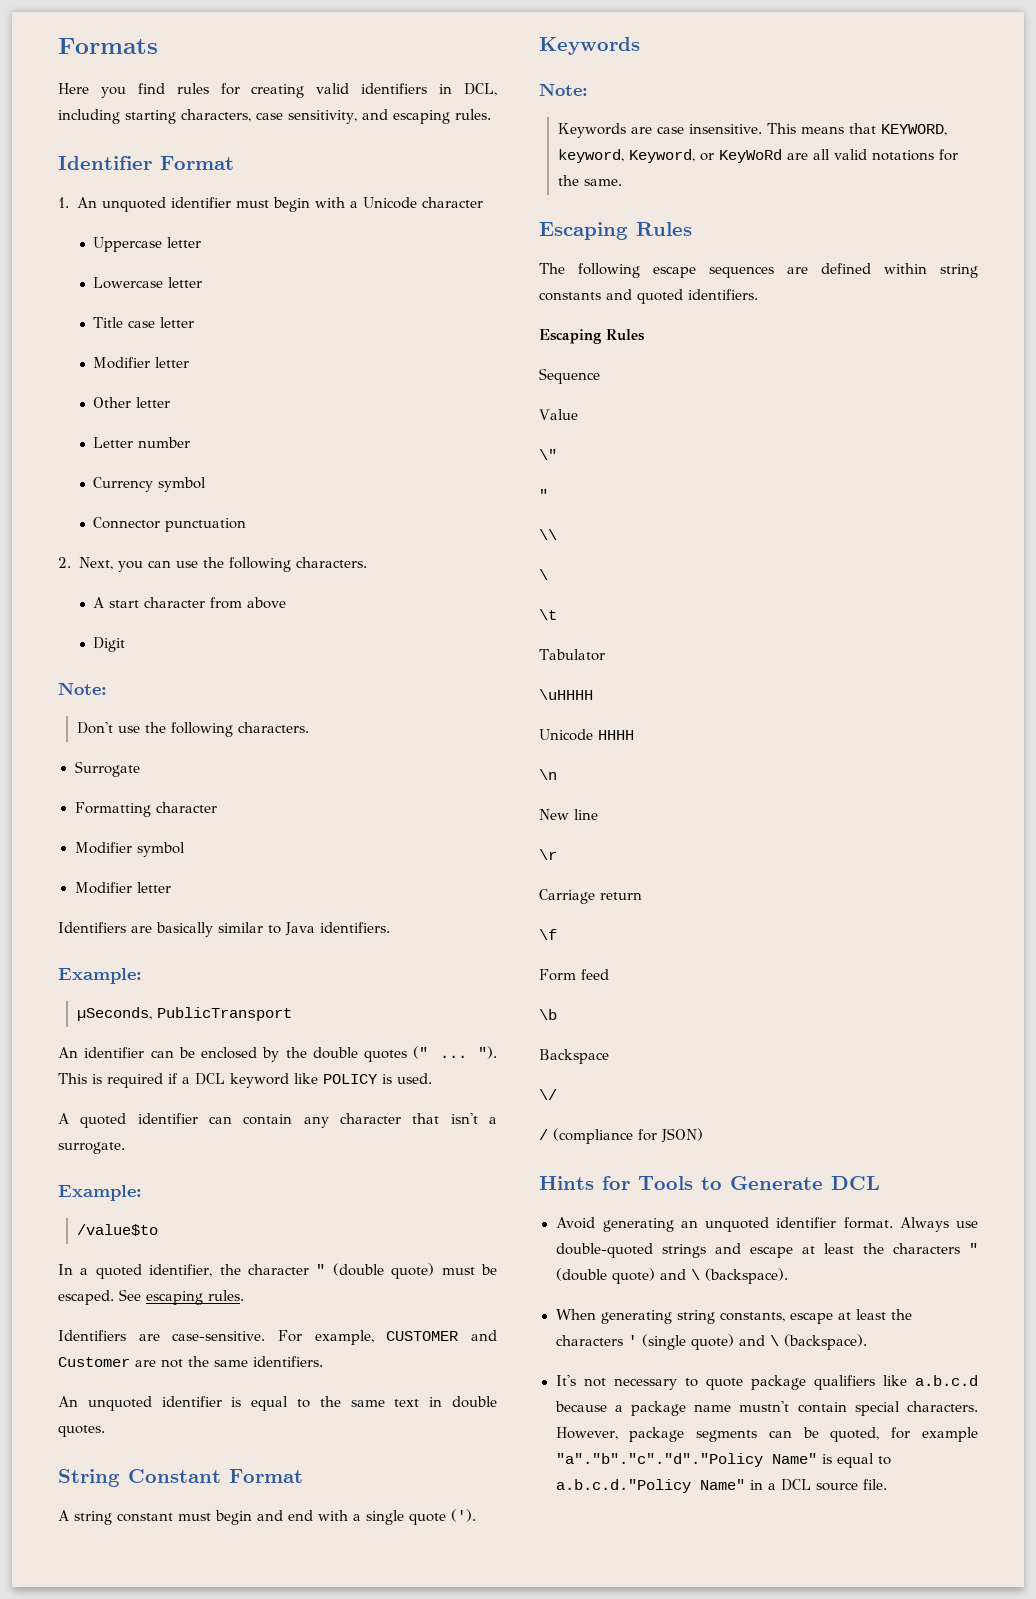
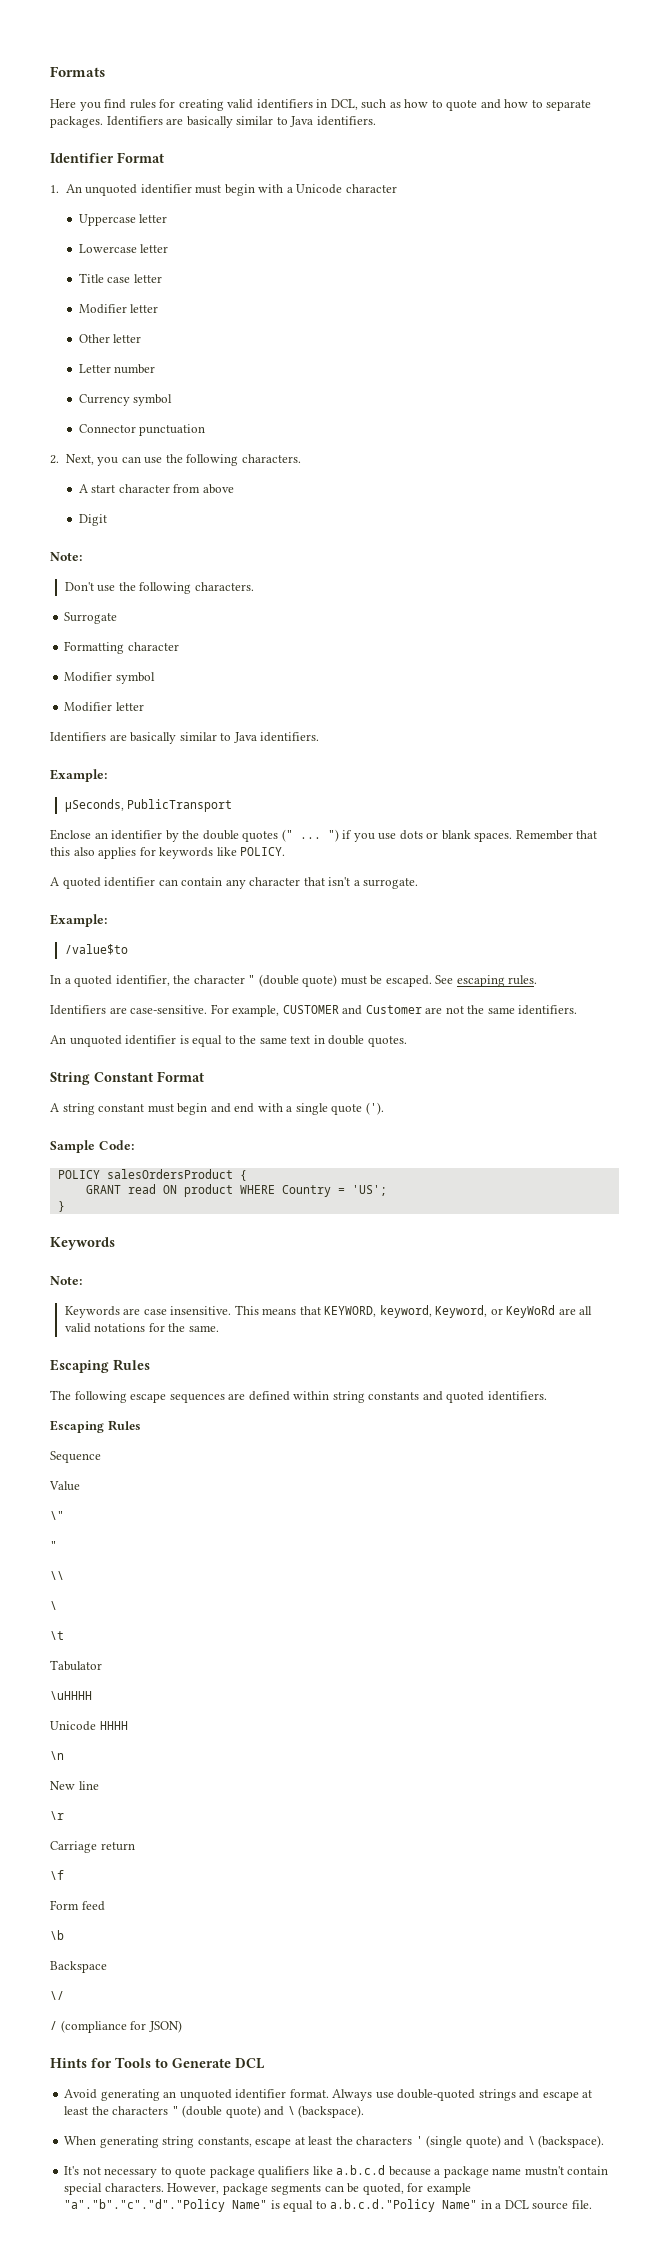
- Here you find rules for creating valid identifiers in DCL, including starting characters, case sensitivity, and escaping rules.
+ Here you find rules for creating valid identifiers in DCL, such as how to quote and how to separate packages. Identifiers are basically similar to Java identifiers.
- An identifier can be enclosed by the double quotes (" ...
+ Enclose an identifier by the double quotes (" ...
- "). This is required if a DCL keyword like POLICY is used.
+ ") if you use dots or blank spaces. Remember that this also applies for keywords like POLICY.
+ Sample Code:
+ POLICY salesOrdersProduct {
+ GRANT read ON product WHERE Country = 'US';
+ }

